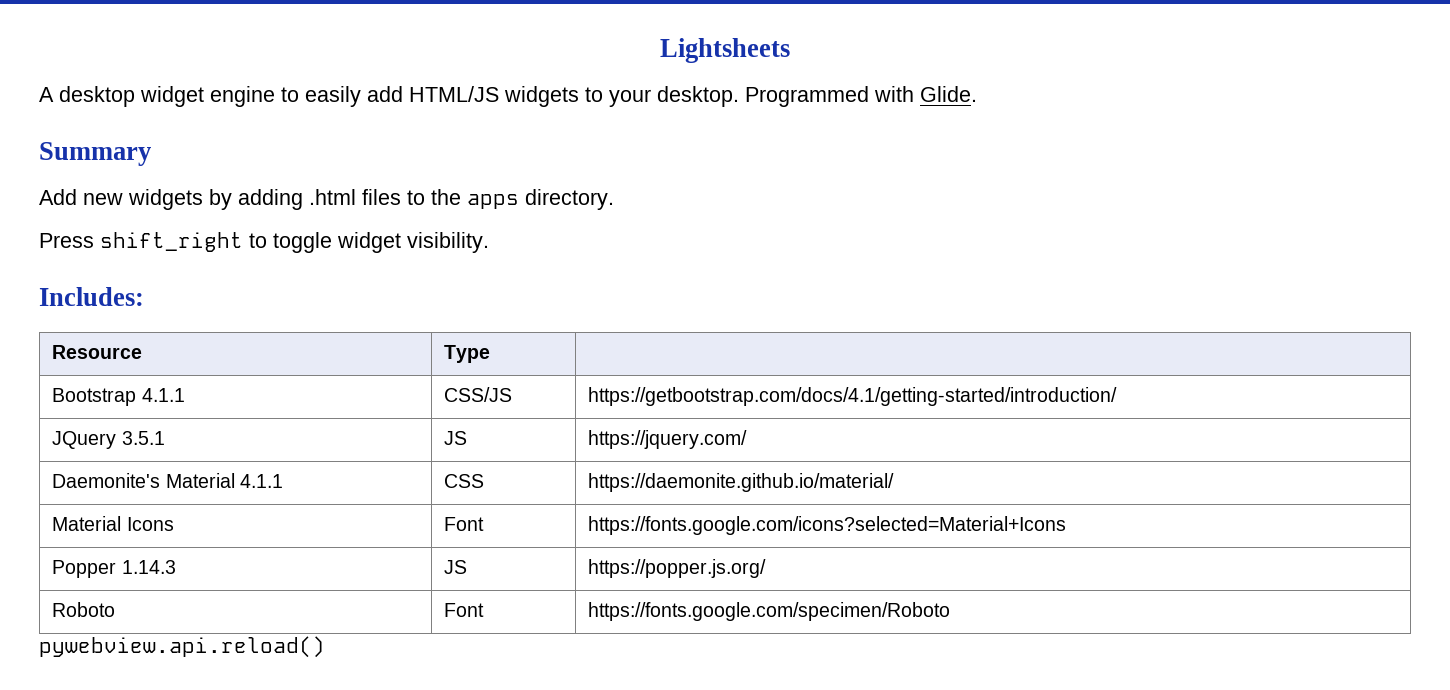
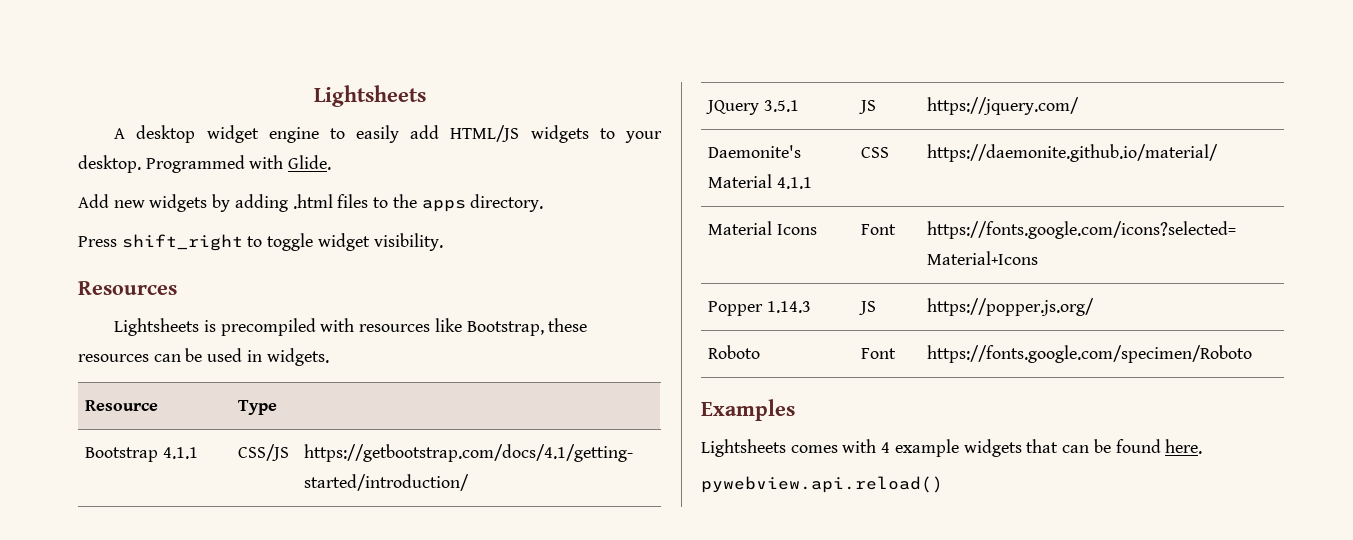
- Summary
- Includes:
+ Resources
+ Lightsheets is precompiled with resources like Bootstrap, these resources can be used in widgets.
+ Examples
+ Lightsheets comes with 4 example widgets that can be found here.

